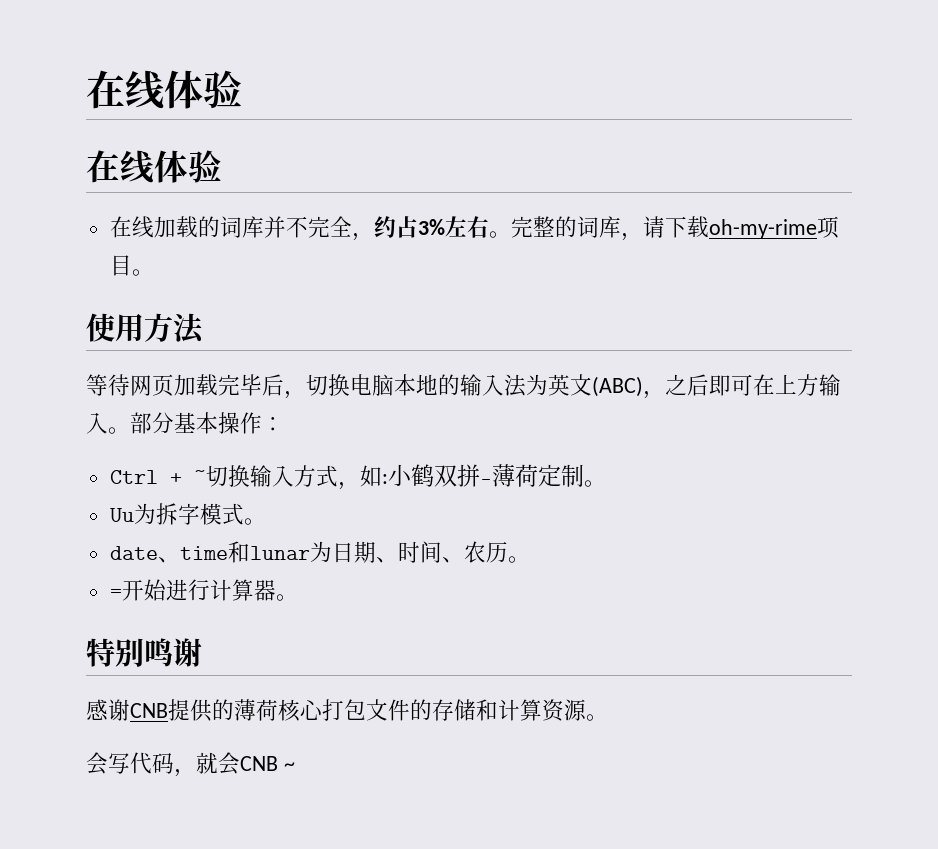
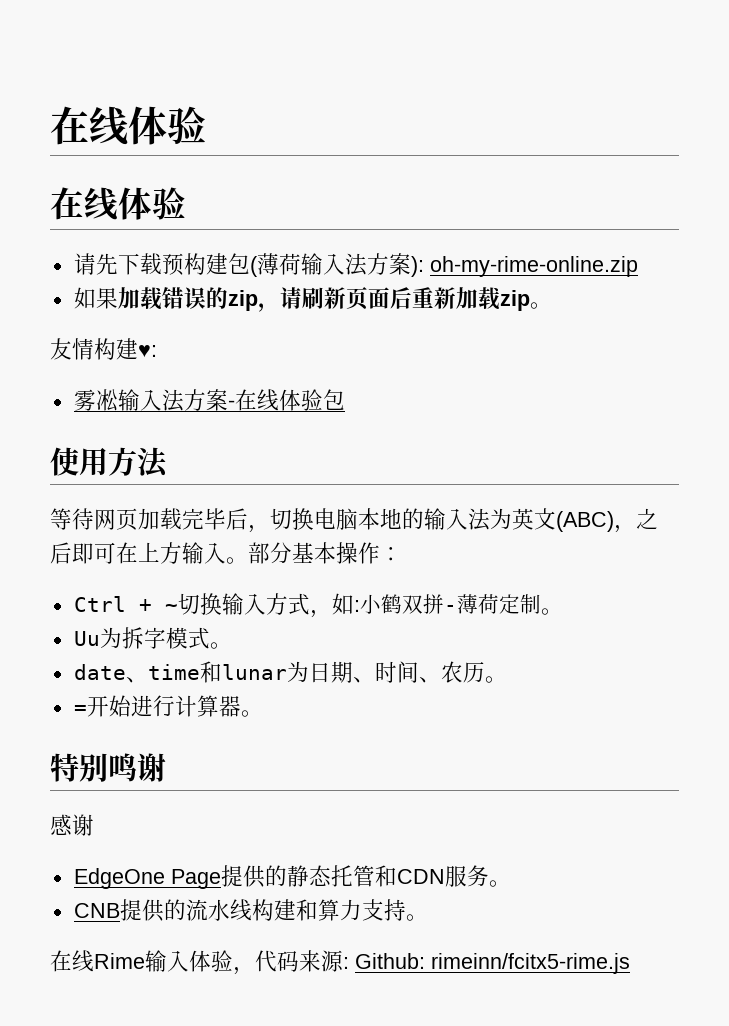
- 在线加载的词库并不完全，约占3%左右。完整的词库，请下载oh-my-rime项目。
+ 请先下载预构建包(薄荷输入法方案): oh-my-rime-online.zip
+ 如果加载错误的zip，请刷新页面后重新加载zip。
+ 友情构建♥:
+ 雾凇输入法方案-在线体验包
- 感谢CNB提供的薄荷核心打包文件的存储和计算资源。
- 会写代码，就会CNB ~
+ 感谢
+ EdgeOne Page提供的静态托管和CDN服务。
+ CNB提供的流水线构建和算力支持。
+ 在线Rime输入体验，代码来源: Github: rimeinn/fcitx5-rime.js

